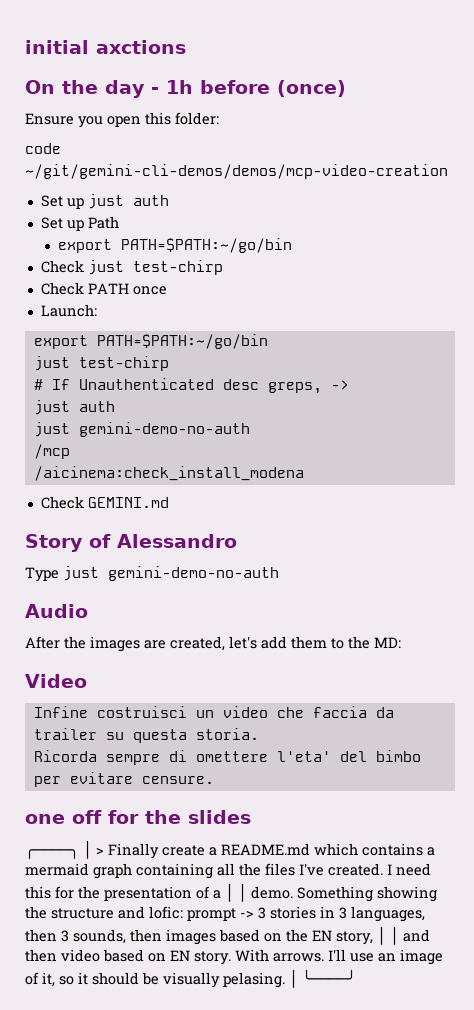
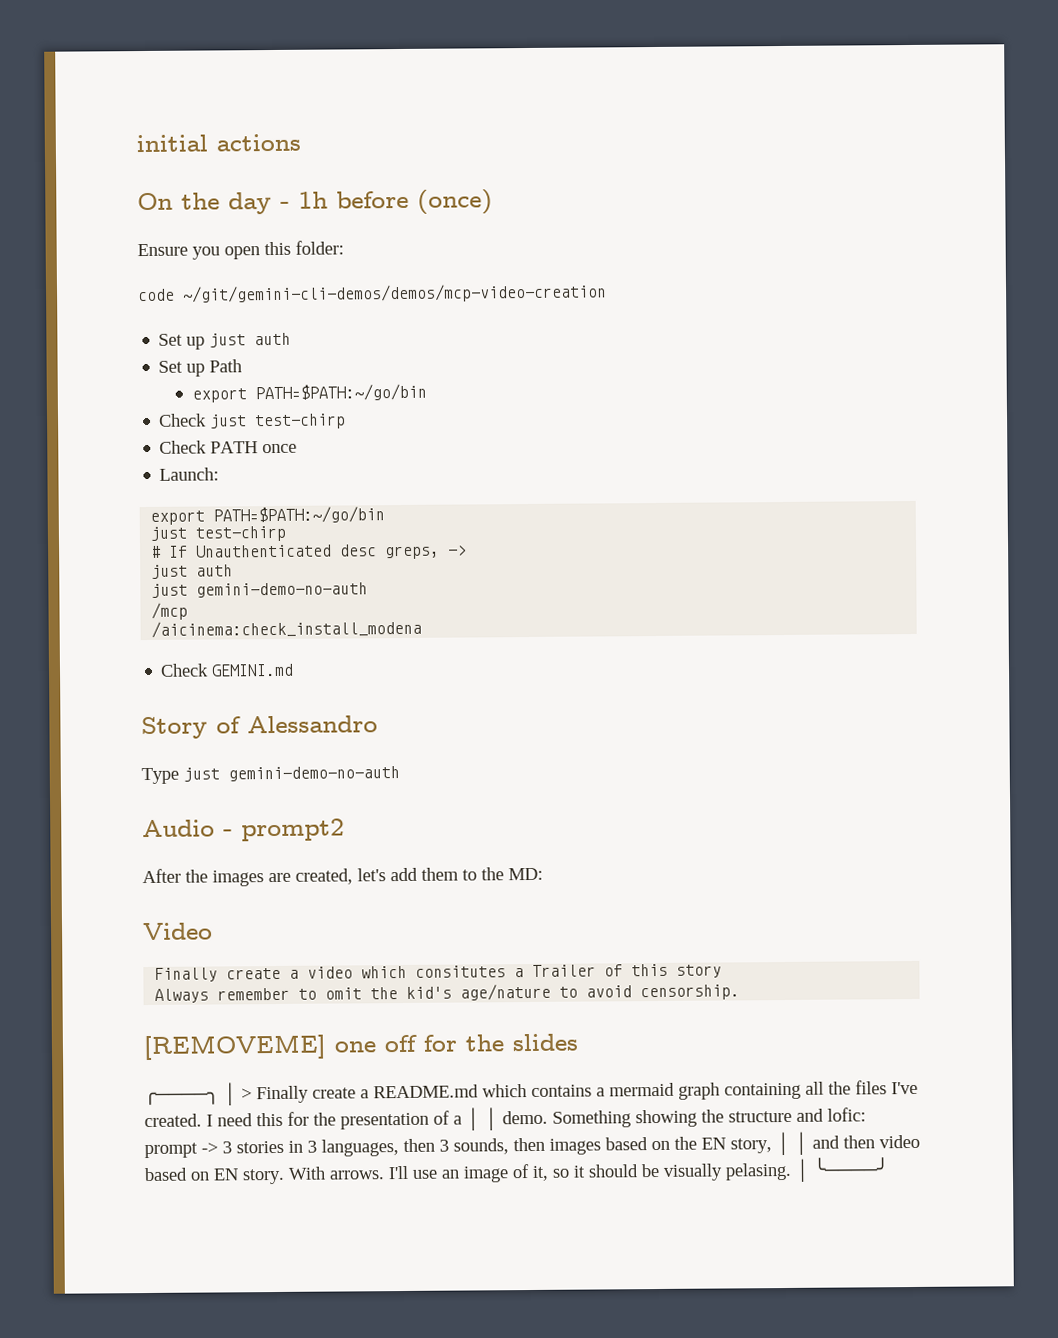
- initial axctions
+ initial actions
- Audio
+ Audio - prompt2
- Infine costruisci un video che faccia da trailer su questa storia.
- Ricorda sempre di omettere l'eta' del bimbo per evitare censure.
- one off for the slides
+ Finally create a video which consitutes a Trailer of this story
+ Always remember to omit the kid's age/nature to avoid censorship.
+ [REMOVEME] one off for the slides

